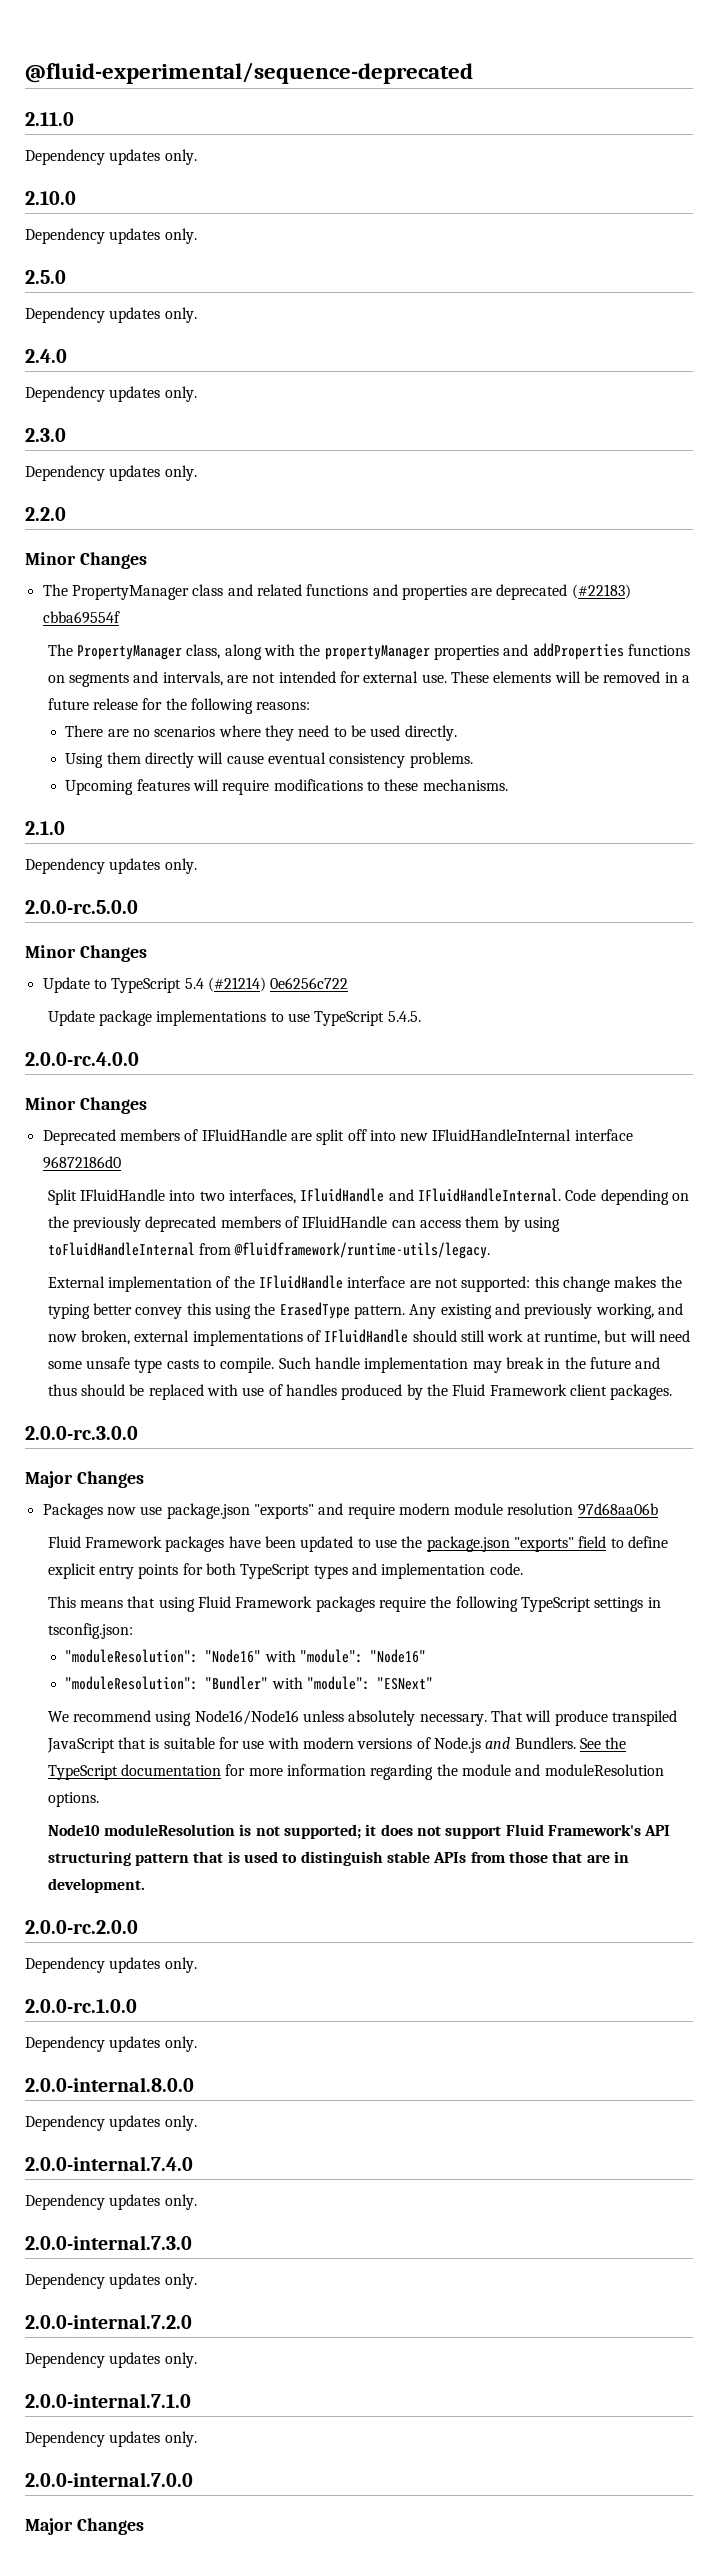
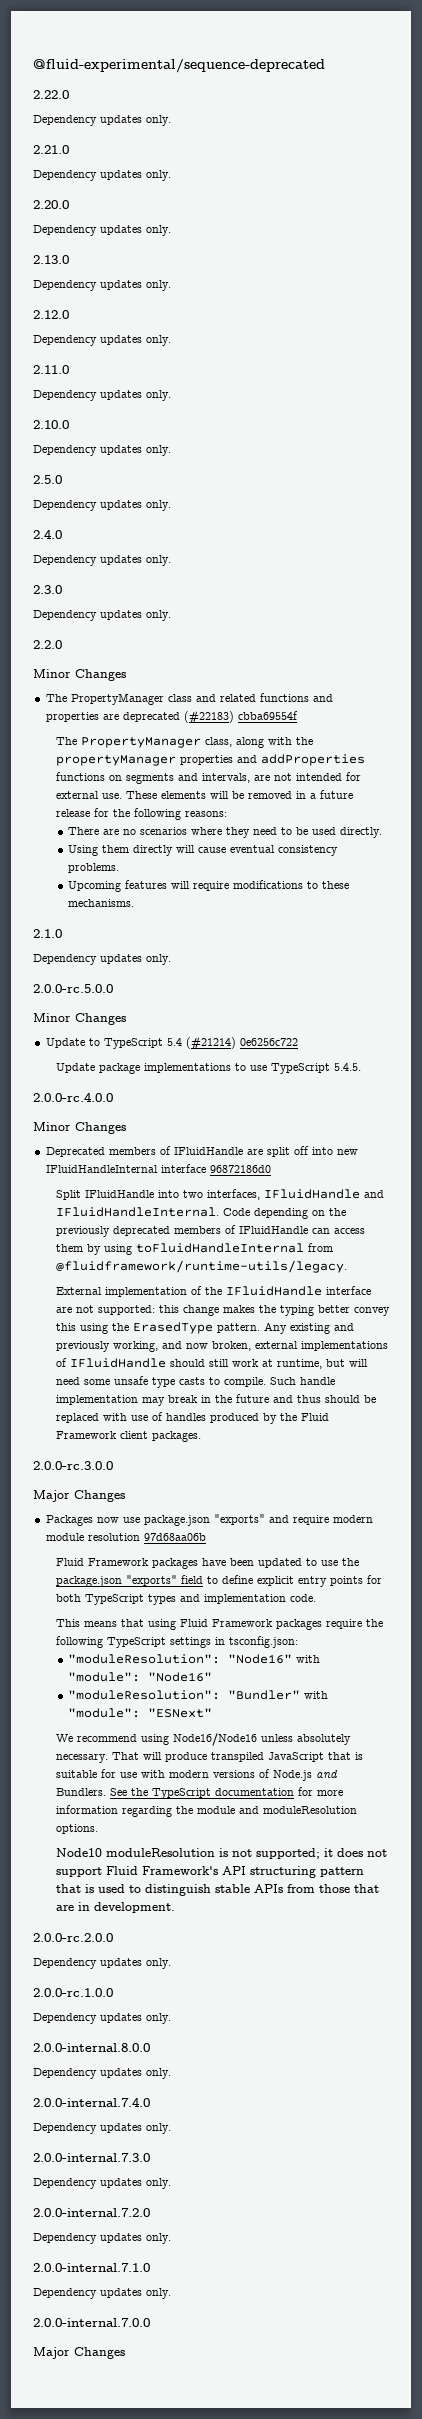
+ 2.22.0
+ Dependency updates only.
+ 2.21.0
+ Dependency updates only.
+ 2.20.0
+ Dependency updates only.
+ 2.13.0
+ Dependency updates only.
+ 2.12.0
+ Dependency updates only.

